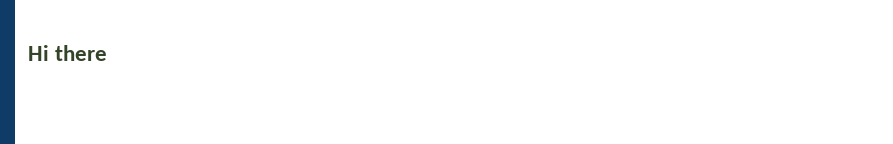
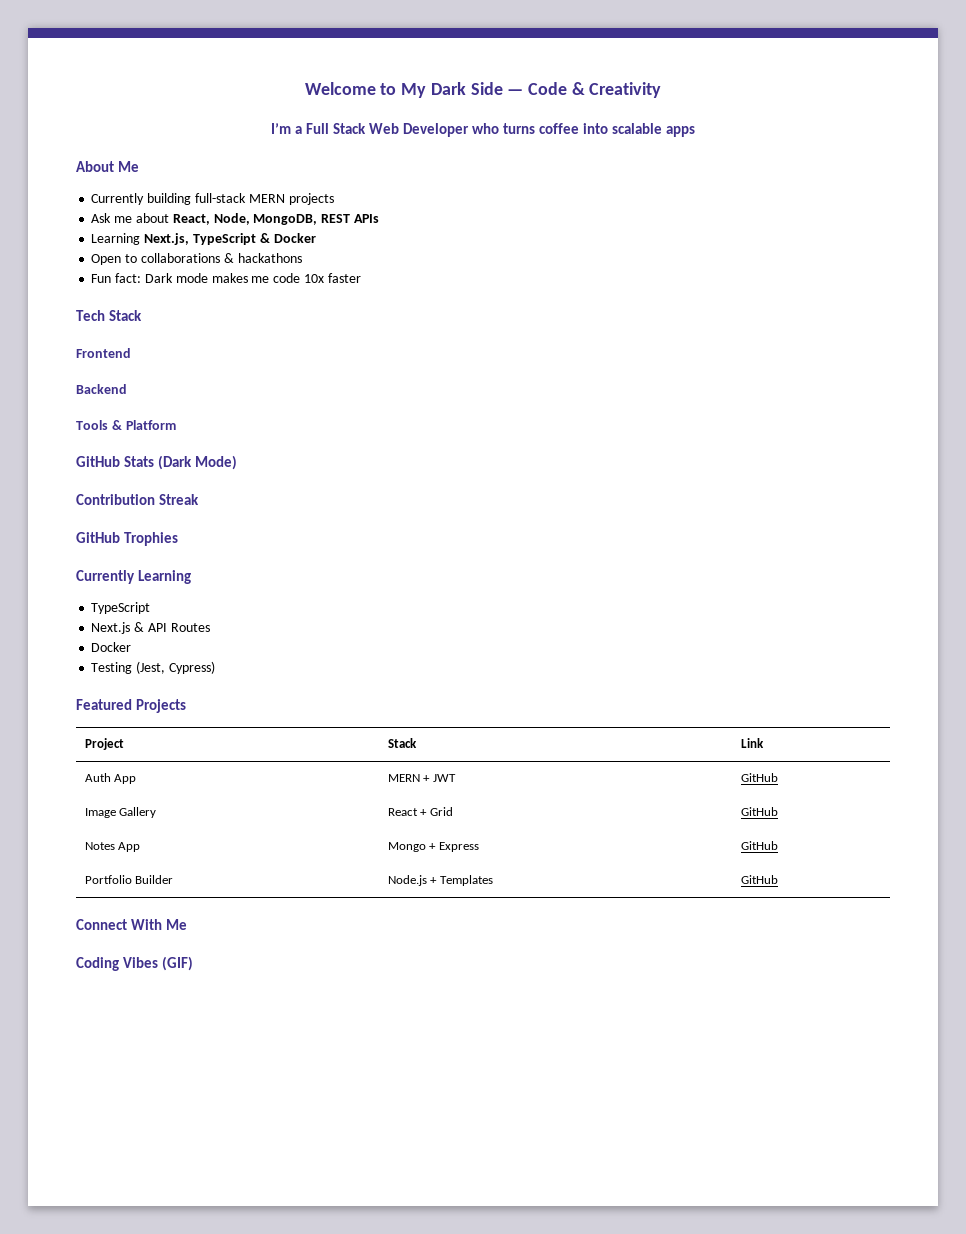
- Hi there
+ Welcome to My Dark Side — Code & Creativity
+ I’m a Full Stack Web Developer who turns coffee into scalable apps
+ About Me
+ Currently building full-stack MERN projects
+ Ask me about React, Node, MongoDB, REST APIs
+ Learning Next.js, TypeScript & Docker
+ Open to collaborations & hackathons
+ Fun fact: Dark mode makes me code 10x faster
+ Tech Stack
+ Frontend
+ Backend
+ Tools & Platform
+ GitHub Stats (Dark Mode)
+ Contribution Streak
+ GitHub Trophies
+ Currently Learning
+ TypeScript
+ Next.js & API Routes
+ Docker
+ Testing (Jest, Cypress)
+ Featured Projects
+ Project | Stack | Link
+ Auth App | MERN + JWT | GitHub
+ Image Gallery | React + Grid | GitHub
+ Notes App | Mongo + Express | GitHub
+ Portfolio Builder | Node.js + Templates | GitHub
+ Connect With Me
+ Coding Vibes (GIF)

